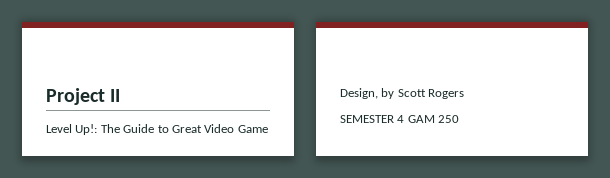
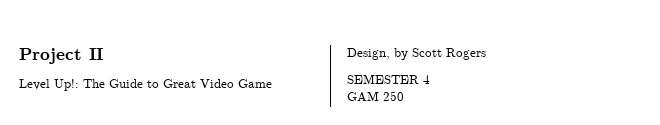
- SEMESTER 4 GAM 250
+ SEMESTER 4
+ GAM 250

